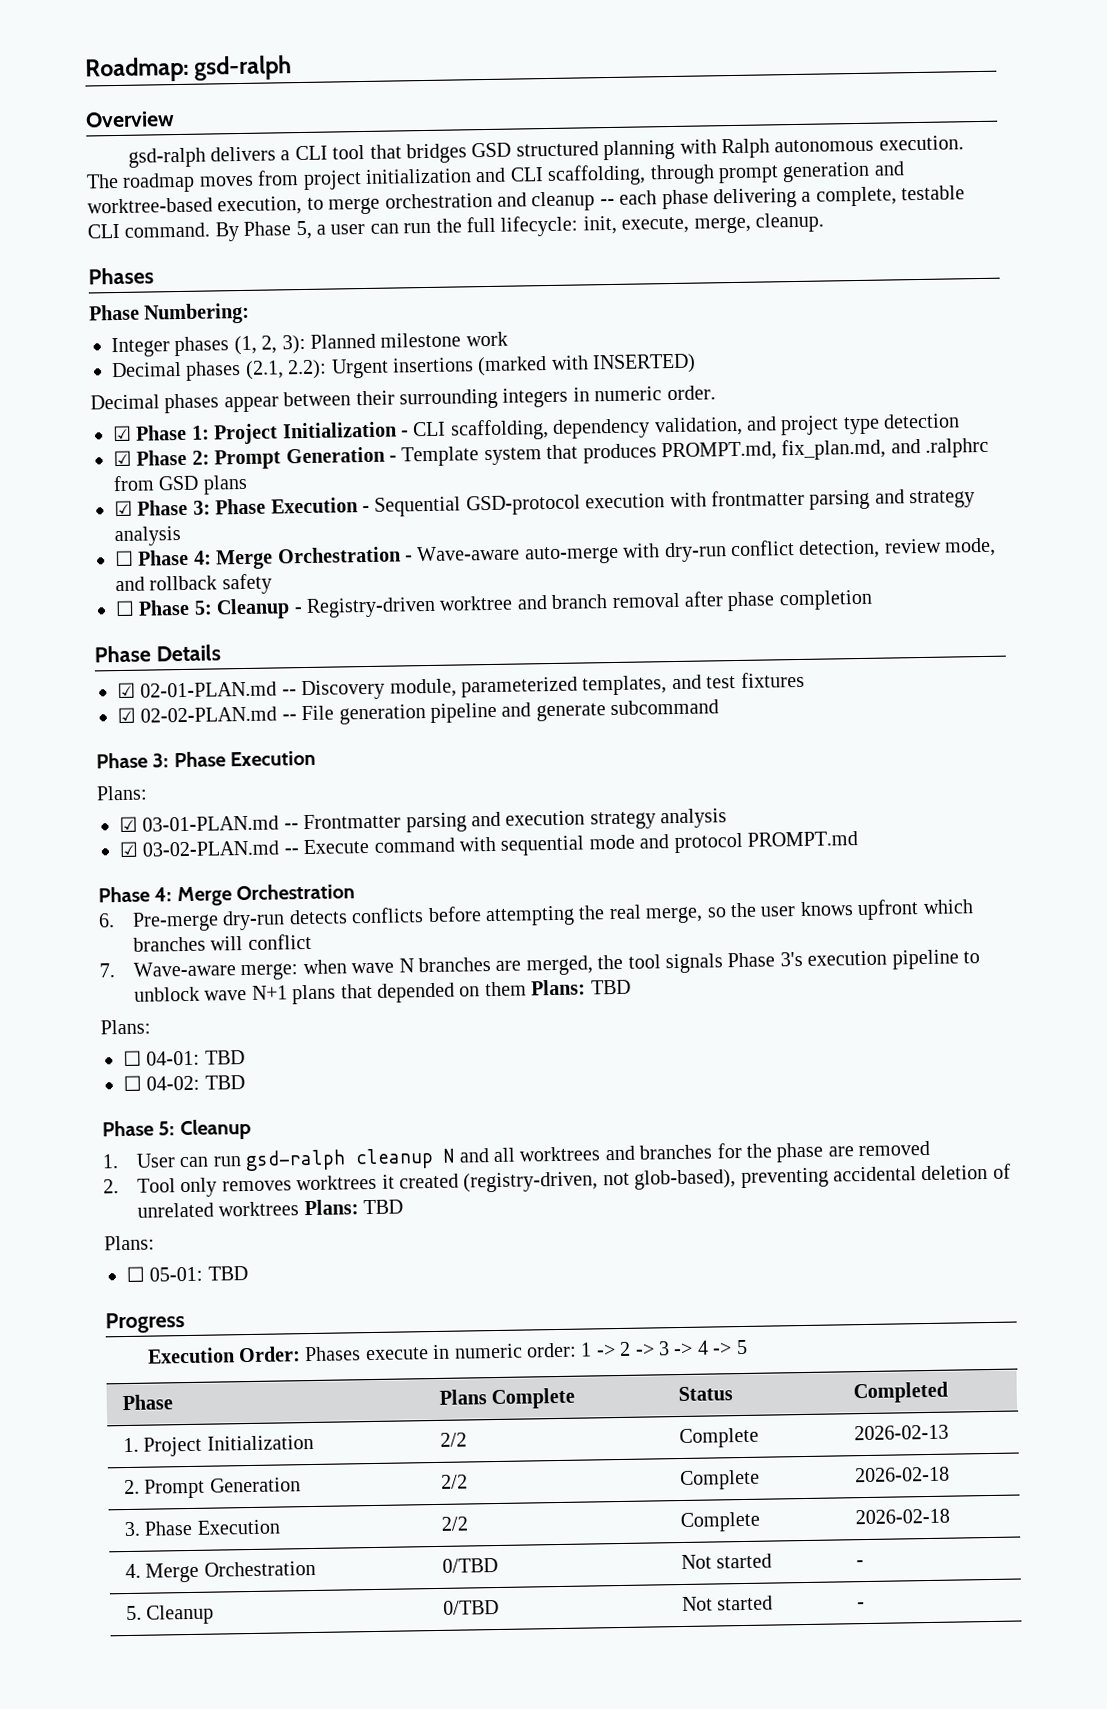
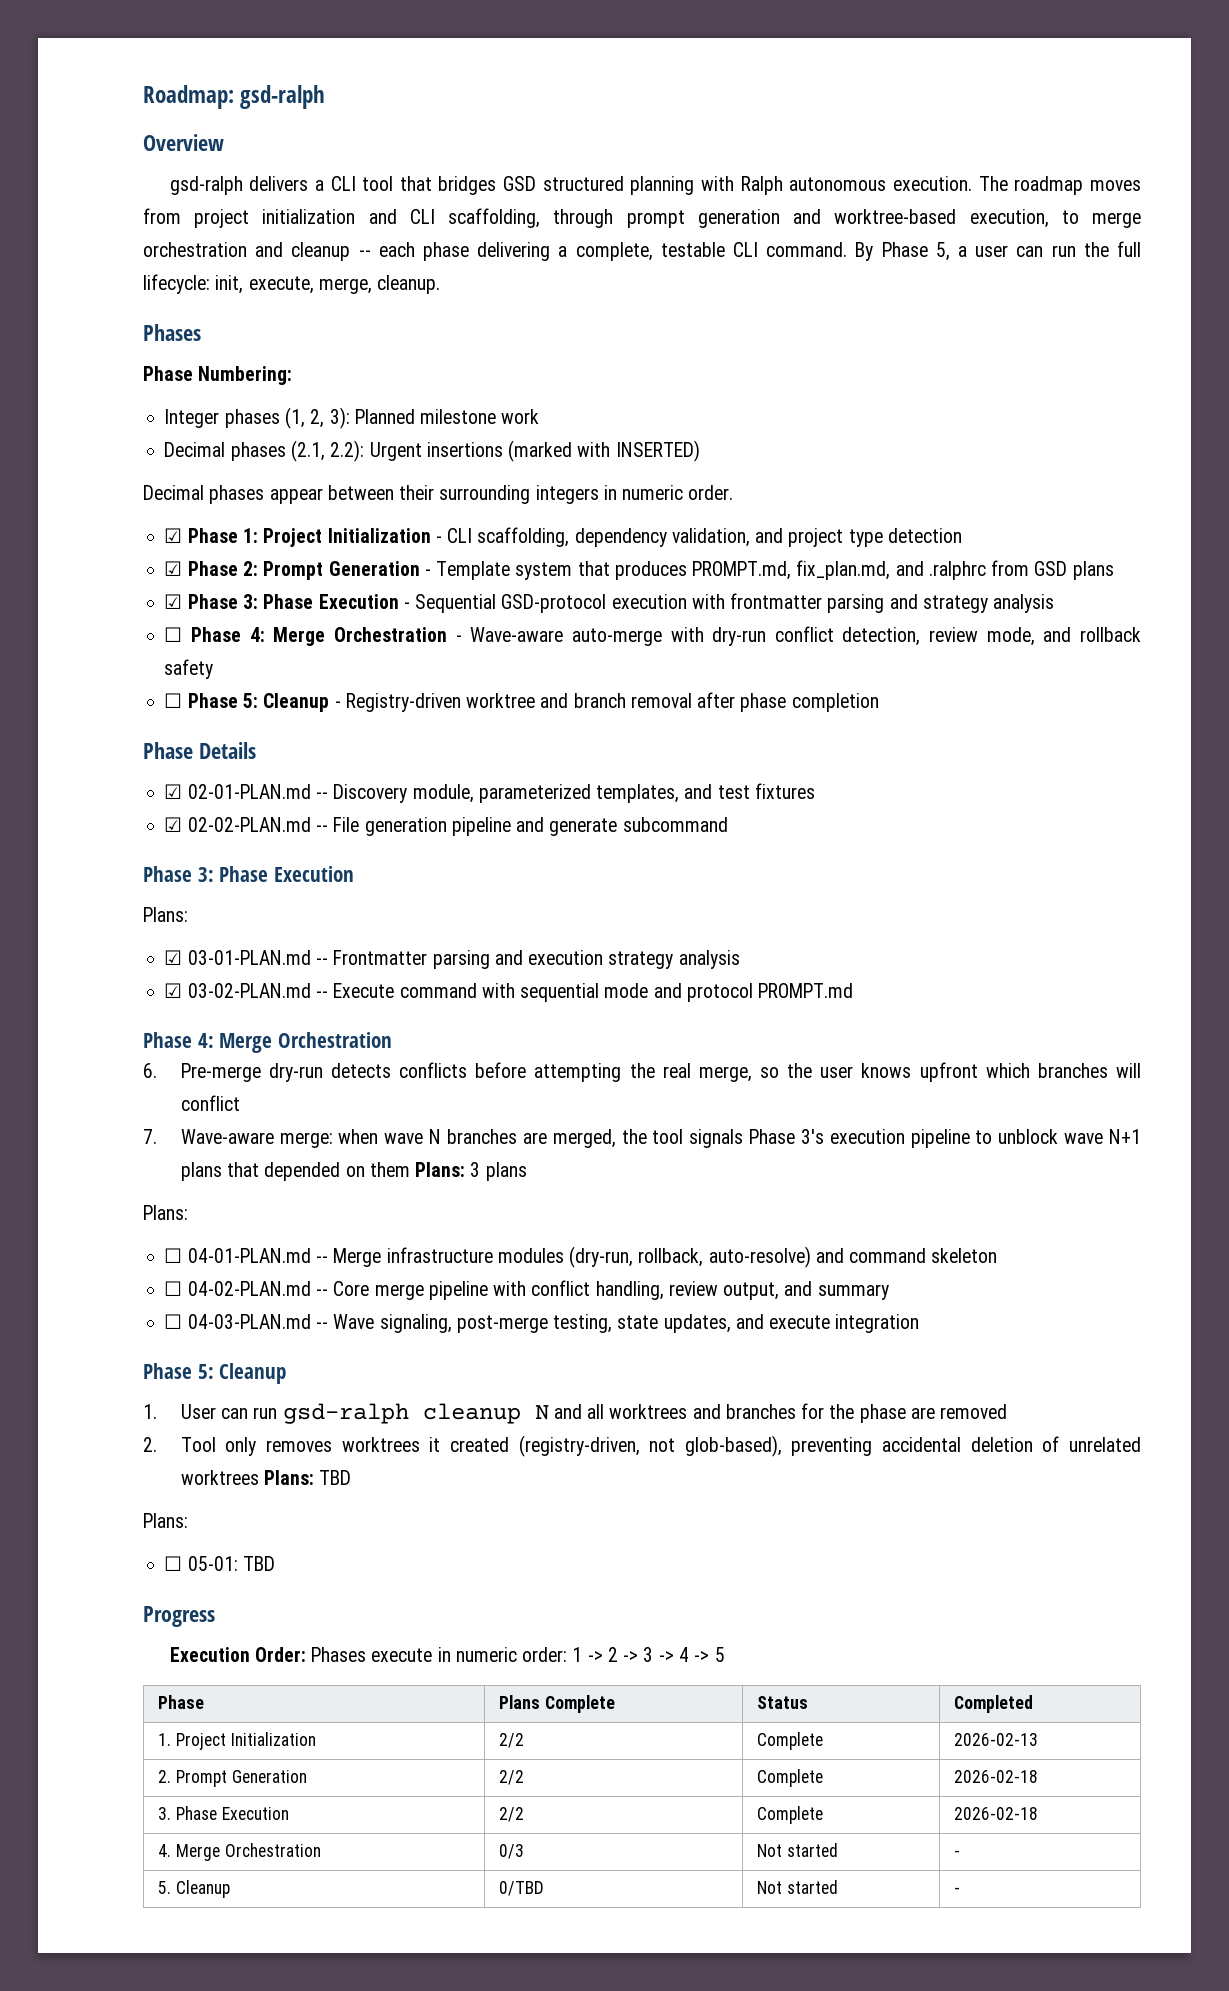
- 7. Wave-aware merge: when wave N branches are merged, the tool signals Phase 3's execution pipeline to unblock wave N+1 plans that depended on them Plans: TBD
+ 7. Wave-aware merge: when wave N branches are merged, the tool signals Phase 3's execution pipeline to unblock wave N+1 plans that depended on them Plans: 3 plans
  Plans:
- ☐ 04-01: TBD
- ☐ 04-02: TBD
+ ☐ 04-01-PLAN.md -- Merge infrastructure modules (dry-run, rollback, auto-resolve) and command skeleton
+ ☐ 04-02-PLAN.md -- Core merge pipeline with conflict handling, review output, and summary
+ ☐ 04-03-PLAN.md -- Wave signaling, post-merge testing, state updates, and execute integration
- 4. Merge Orchestration | 0/TBD | Not started | -
+ 4. Merge Orchestration | 0/3 | Not started | -

